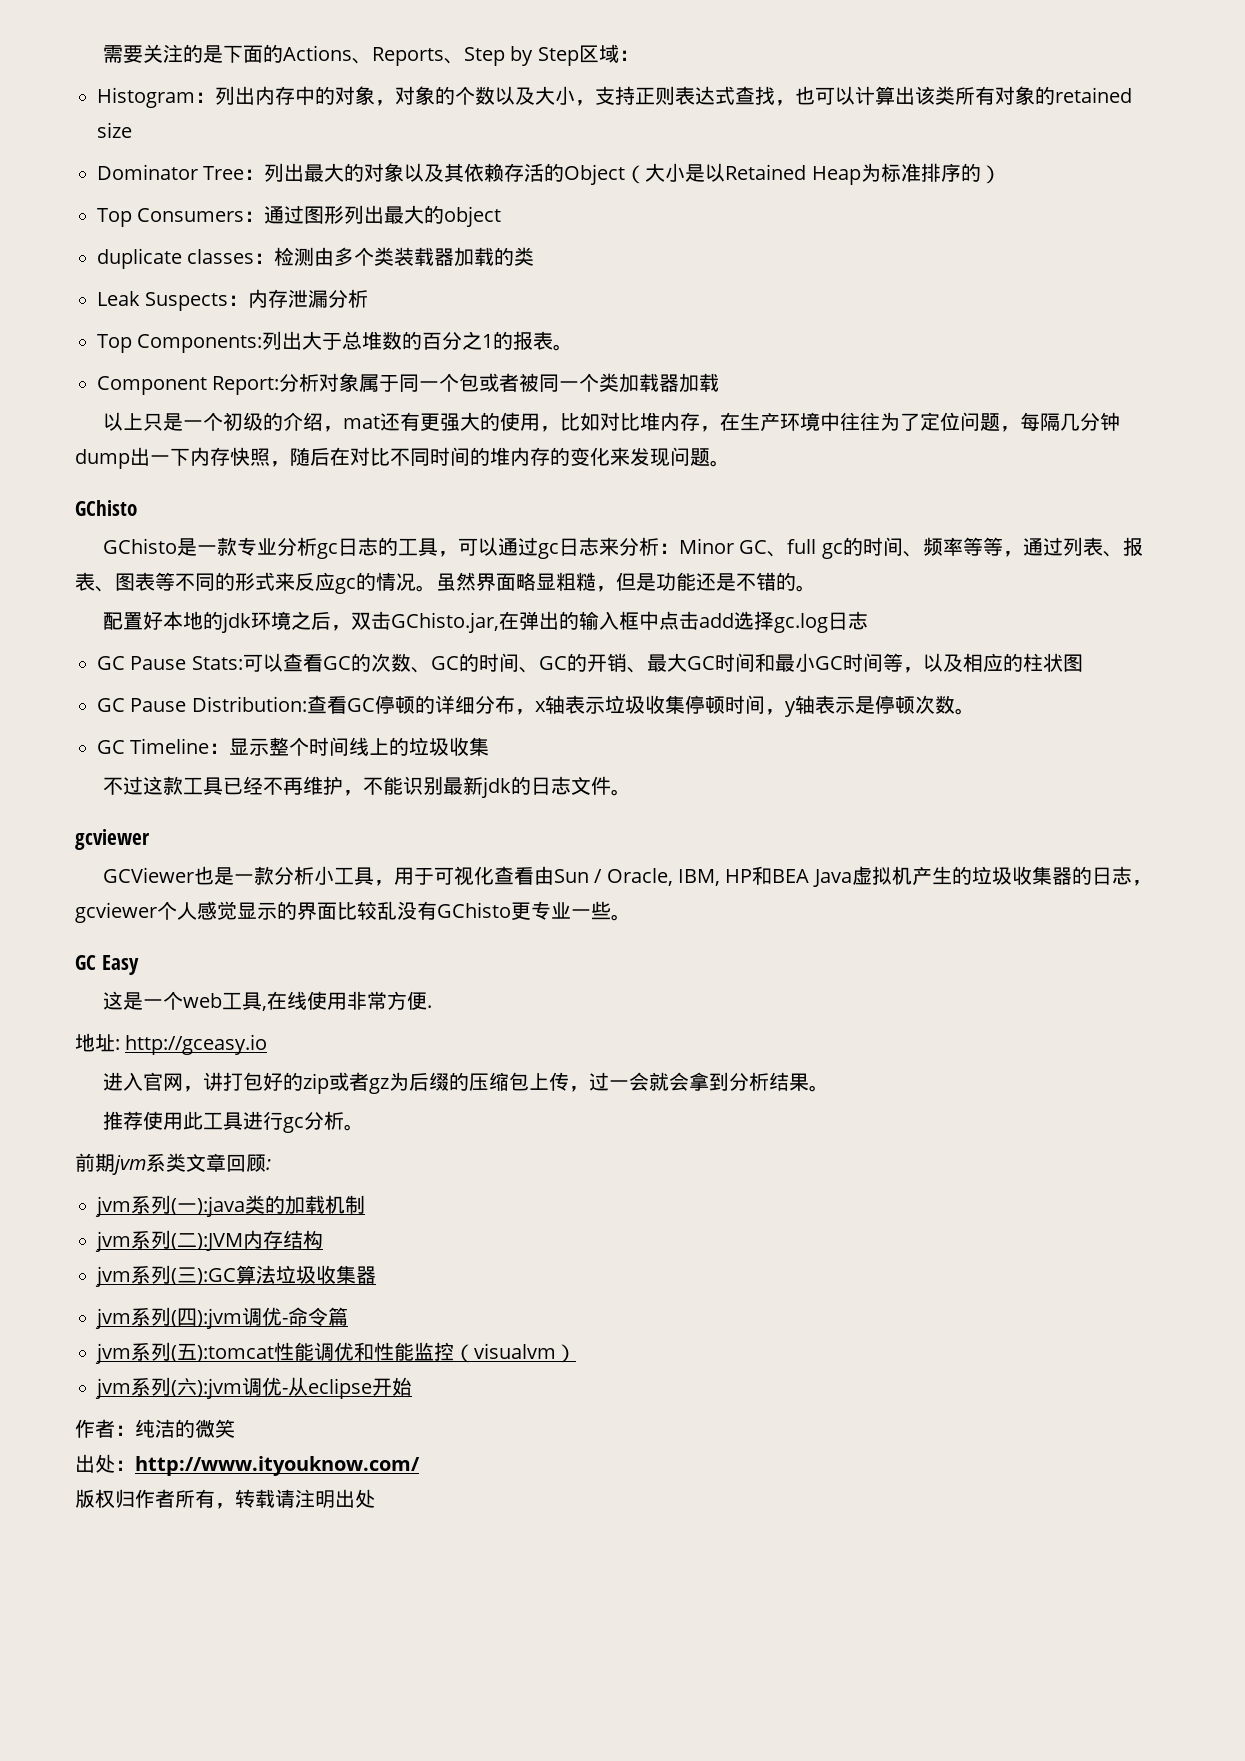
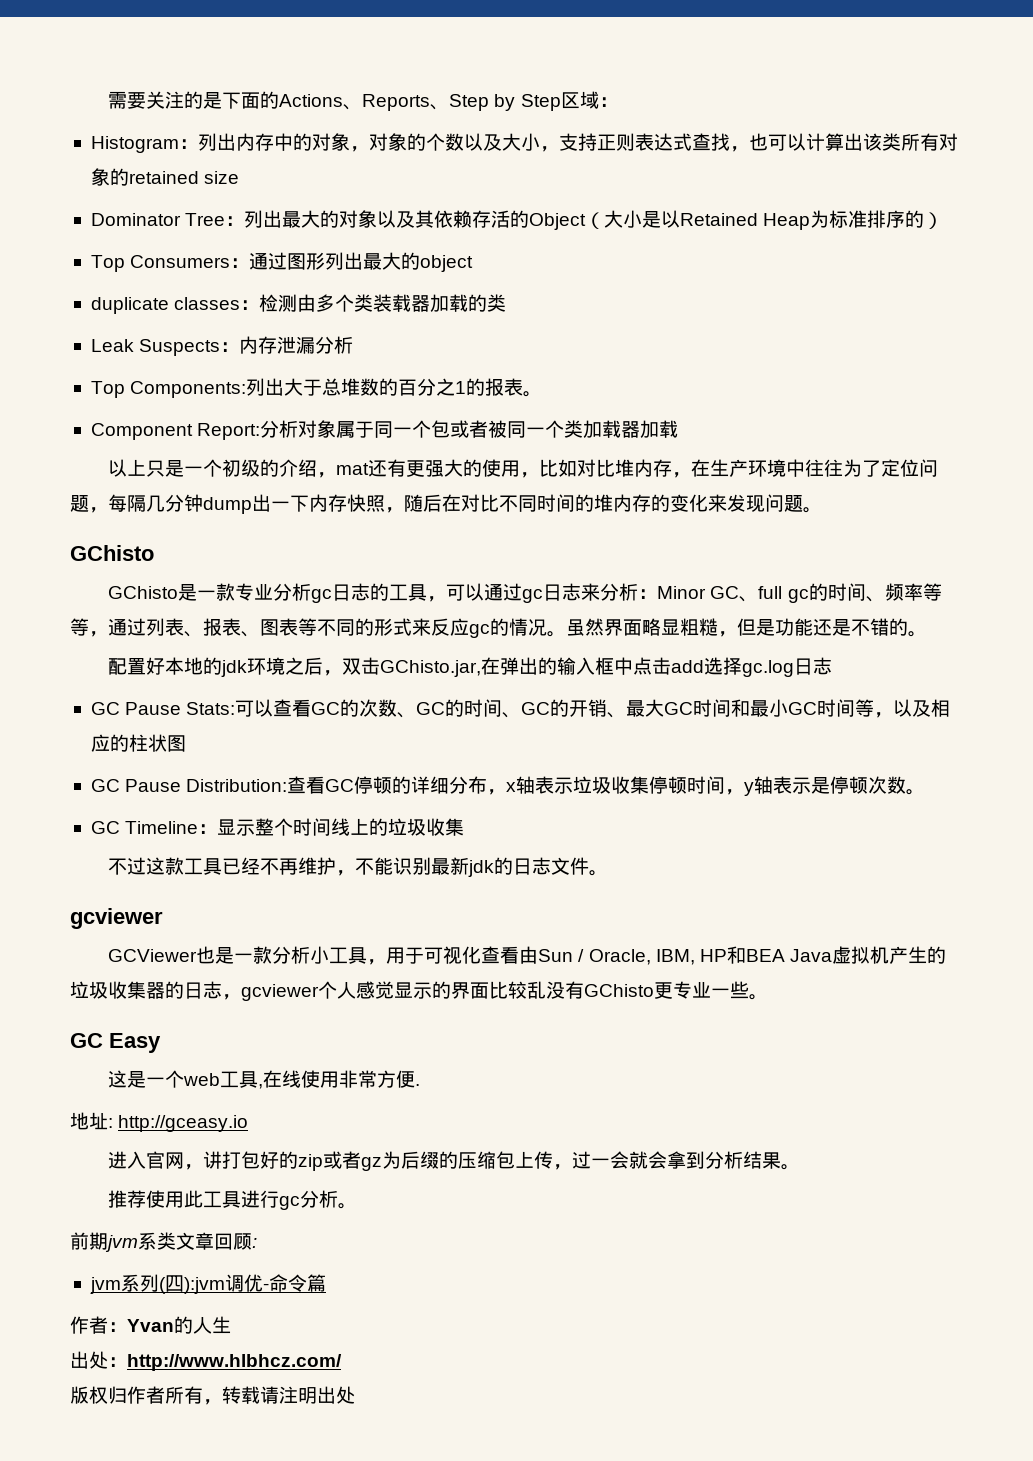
- jvm系列(一):java类的加载机制
- jvm系列(二):JVM内存结构
- jvm系列(三):GC算法垃圾收集器
- jvm系列(五):tomcat性能调优和性能监控（visualvm）
- jvm系列(六):jvm调优-从eclipse开始
- 作者：纯洁的微笑
+ 作者：Yvan的人生
- 出处：http://www.ityouknow.com/
+ 出处：http://www.hlbhcz.com/

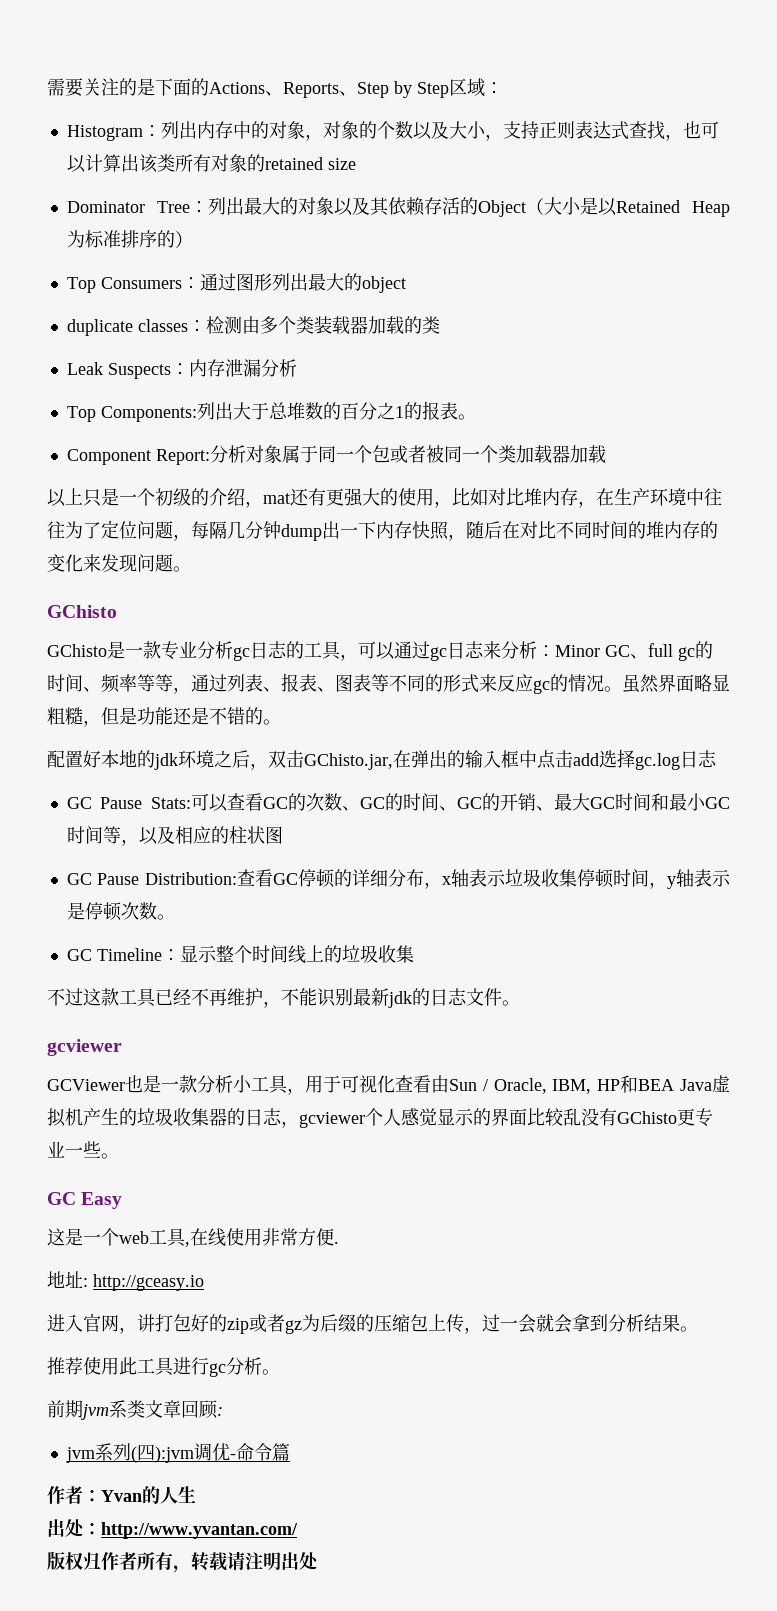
- 出处：http://www.hlbhcz.com/
+ 出处：http://www.yvantan.com/

